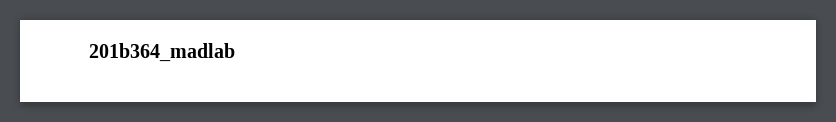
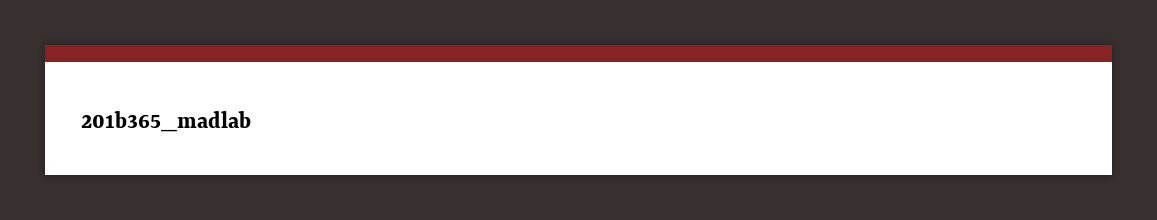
- 201b364_madlab
+ 201b365_madlab

